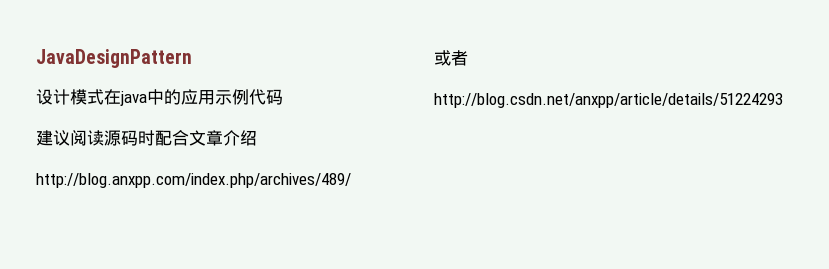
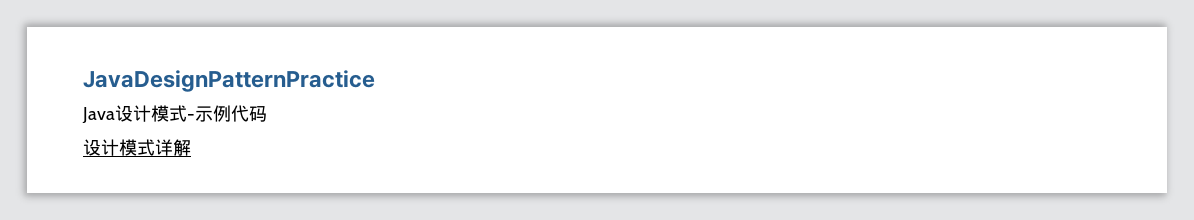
- JavaDesignPattern
- 设计模式在java中的应用示例代码
- 建议阅读源码时配合文章介绍
- http://blog.anxpp.com/index.php/archives/489/
- 或者
- http://blog.csdn.net/anxpp/article/details/51224293
+ JavaDesignPatternPractice
+ Java设计模式-示例代码
+ 设计模式详解

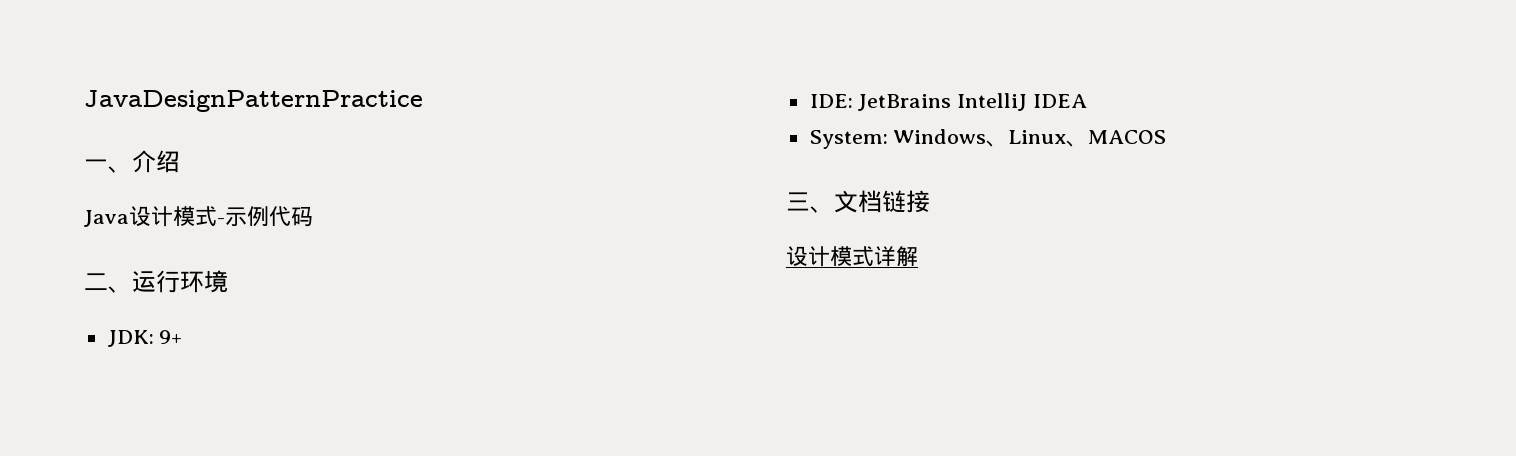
+ 一、介绍
+ 二、运行环境
+ JDK: 9+
+ IDE: JetBrains IntelliJ IDEA
+ System: Windows、Linux、MACOS
+ 三、文档链接

